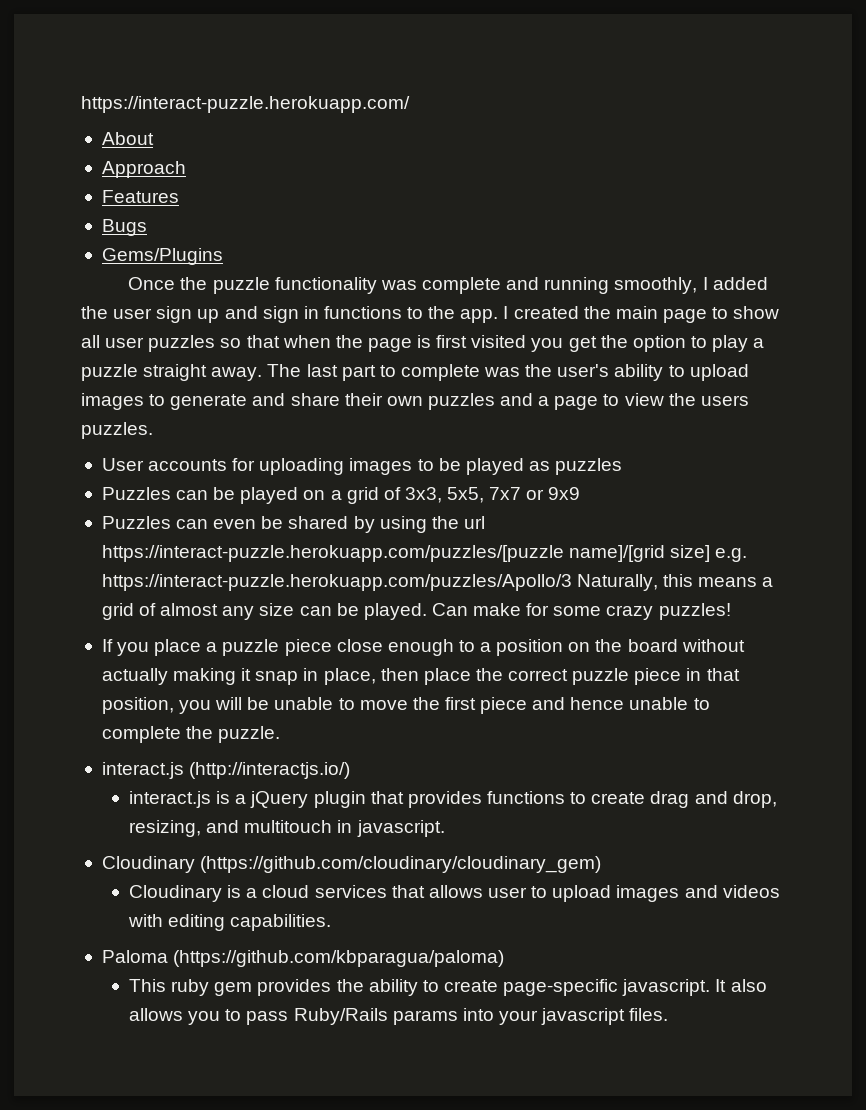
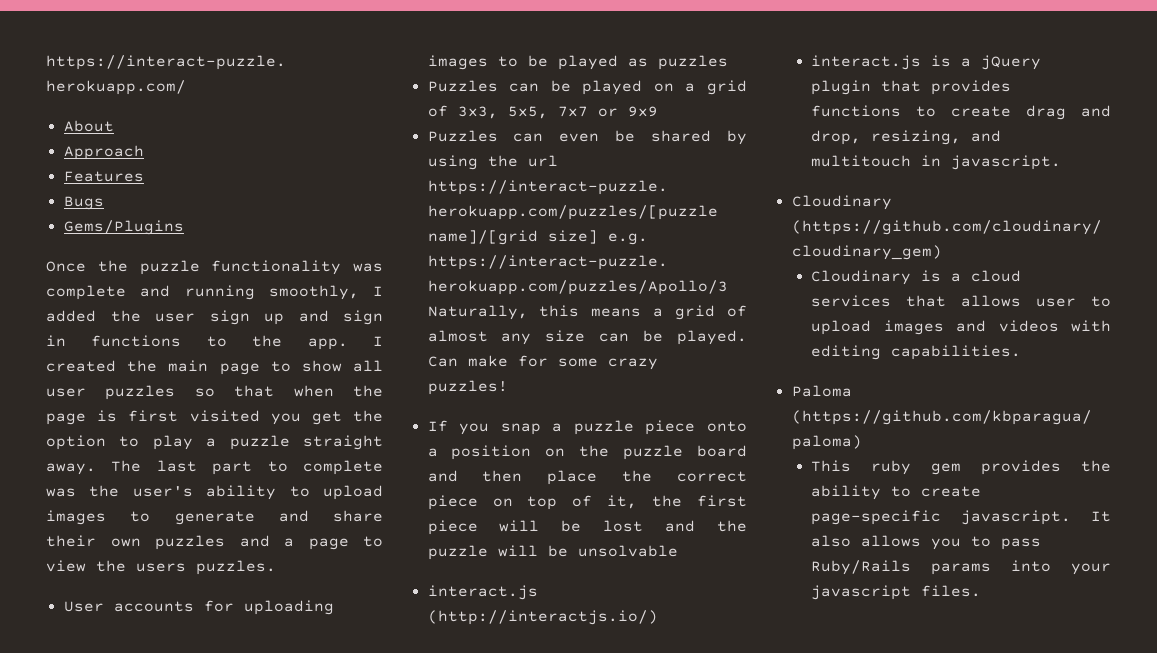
- If you place a puzzle piece close enough to a position on the board without actually making it snap in place, then place the correct puzzle piece in that position, you will be unable to move the first piece and hence unable to complete the puzzle.
+ If you snap a puzzle piece onto a position on the puzzle board and then place the correct piece on top of it, the first piece will be lost and the puzzle will be unsolvable

